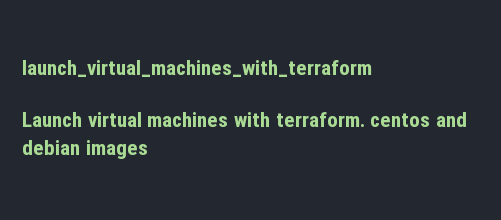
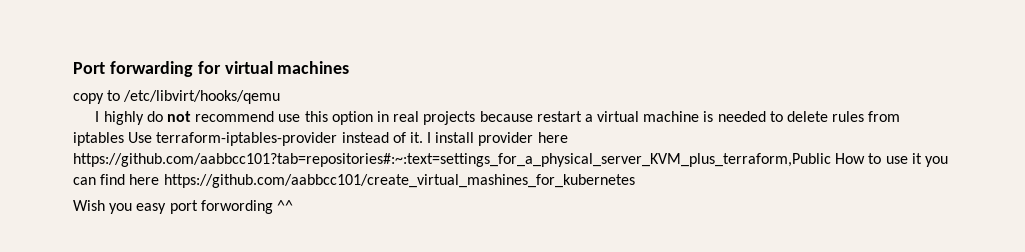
- launch_virtual_machines_with_terraform
- Launch virtual machines with terraform. centos and debian images
+ Port forwarding for virtual machines
+ copy to /etc/libvirt/hooks/qemu
+ I highly do not recommend use this option in real projects because restart a virtual machine is needed to delete rules from iptables Use terraform-iptables-provider instead of it. I install provider here https://github.com/aabbcc101?tab=repositories#:~:text=settings_for_a_physical_server_KVM_plus_terraform,Public How to use it you can find here https://github.com/aabbcc101/create_virtual_mashines_for_kubernetes
+ Wish you easy port forwording ^^

